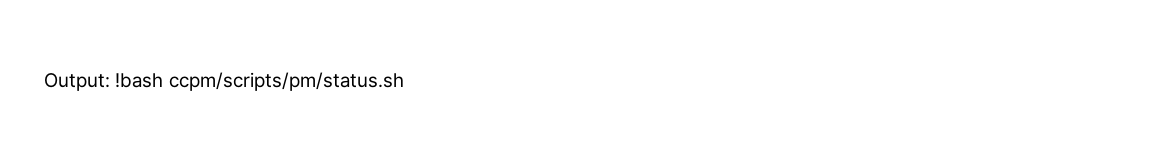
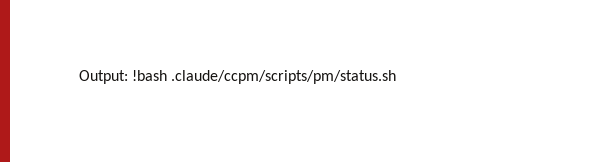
- Output: !bash ccpm/scripts/pm/status.sh
+ Output: !bash .claude/ccpm/scripts/pm/status.sh

